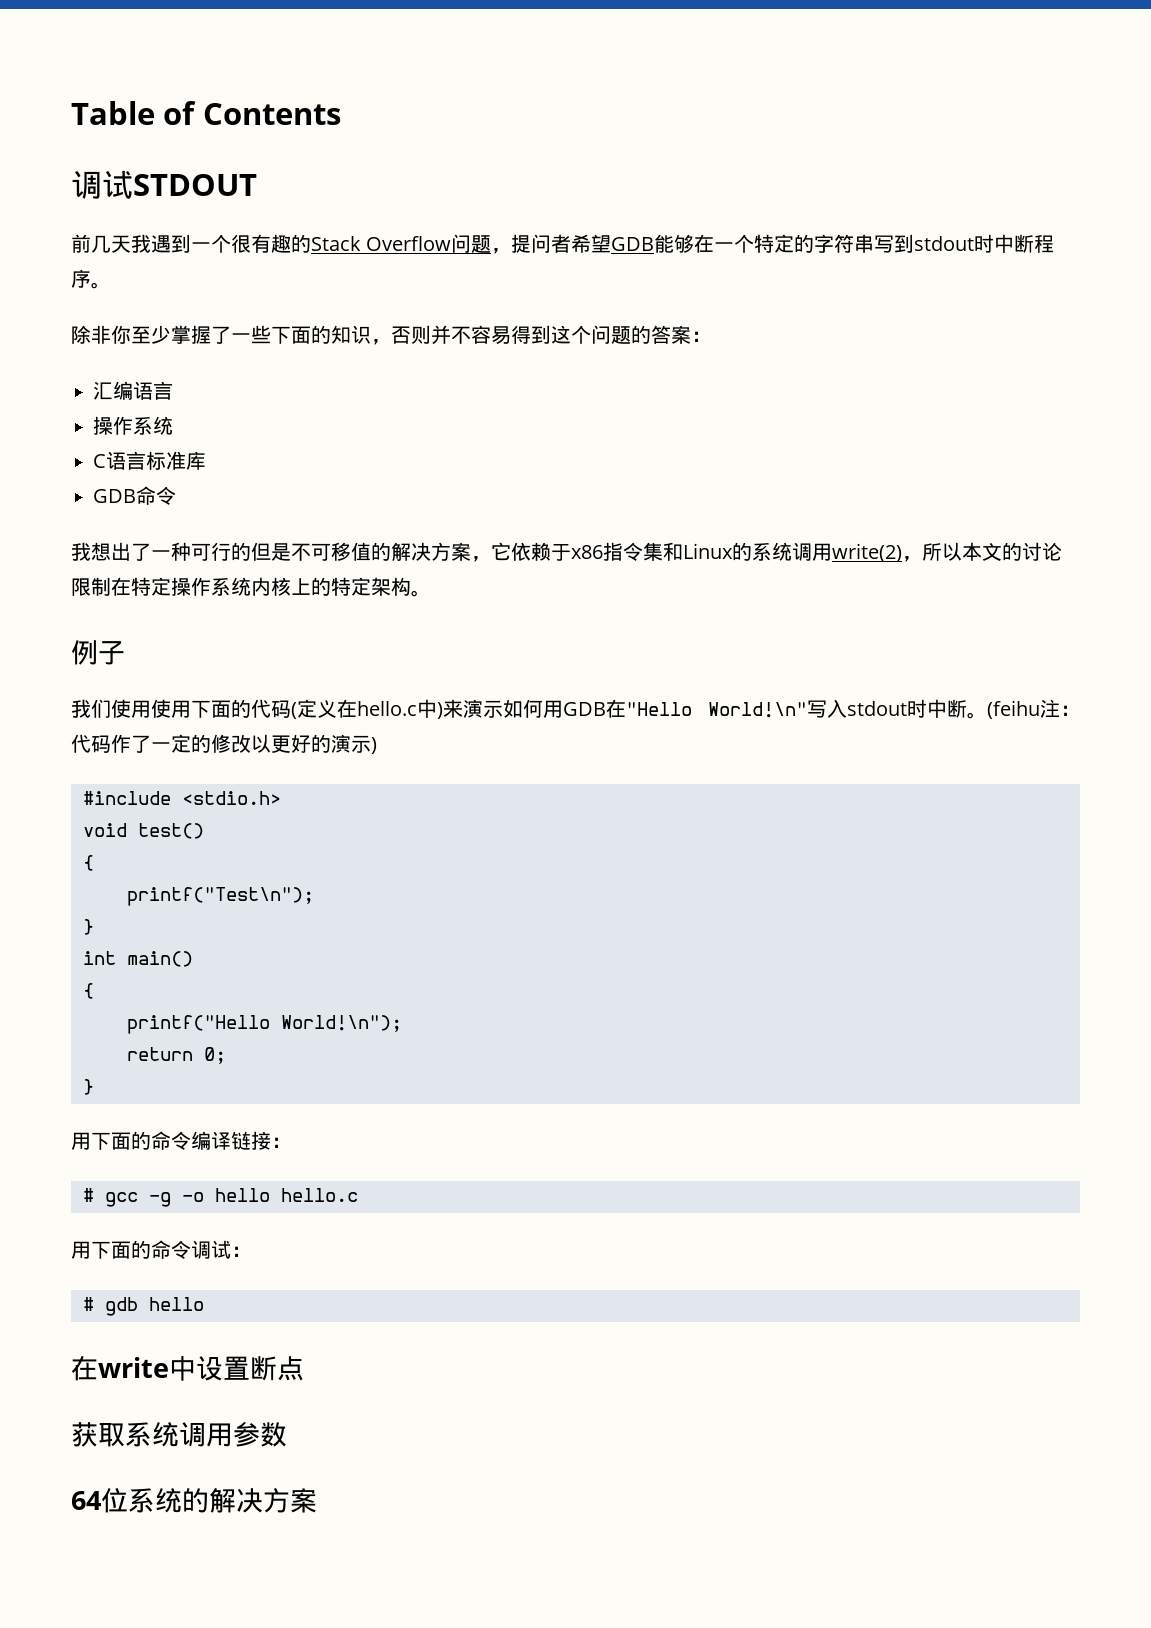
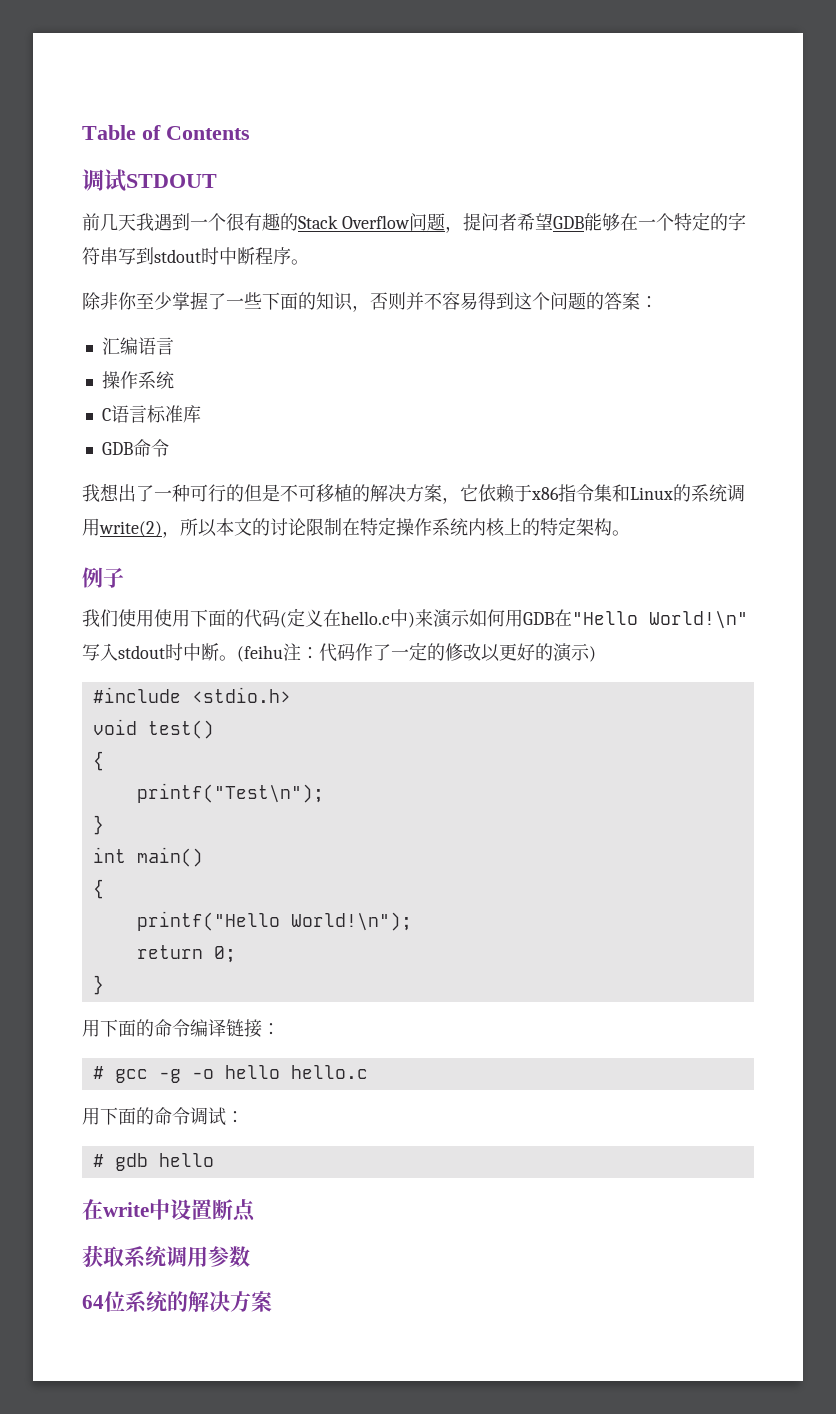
- 我想出了一种可行的但是不可移值的解决方案，它依赖于x86指令集和Linux的系统调用write(2)，所以本文的讨论限制在特定操作系统内核上的特定架构。
+ 我想出了一种可行的但是不可移植的解决方案，它依赖于x86指令集和Linux的系统调用write(2)，所以本文的讨论限制在特定操作系统内核上的特定架构。

